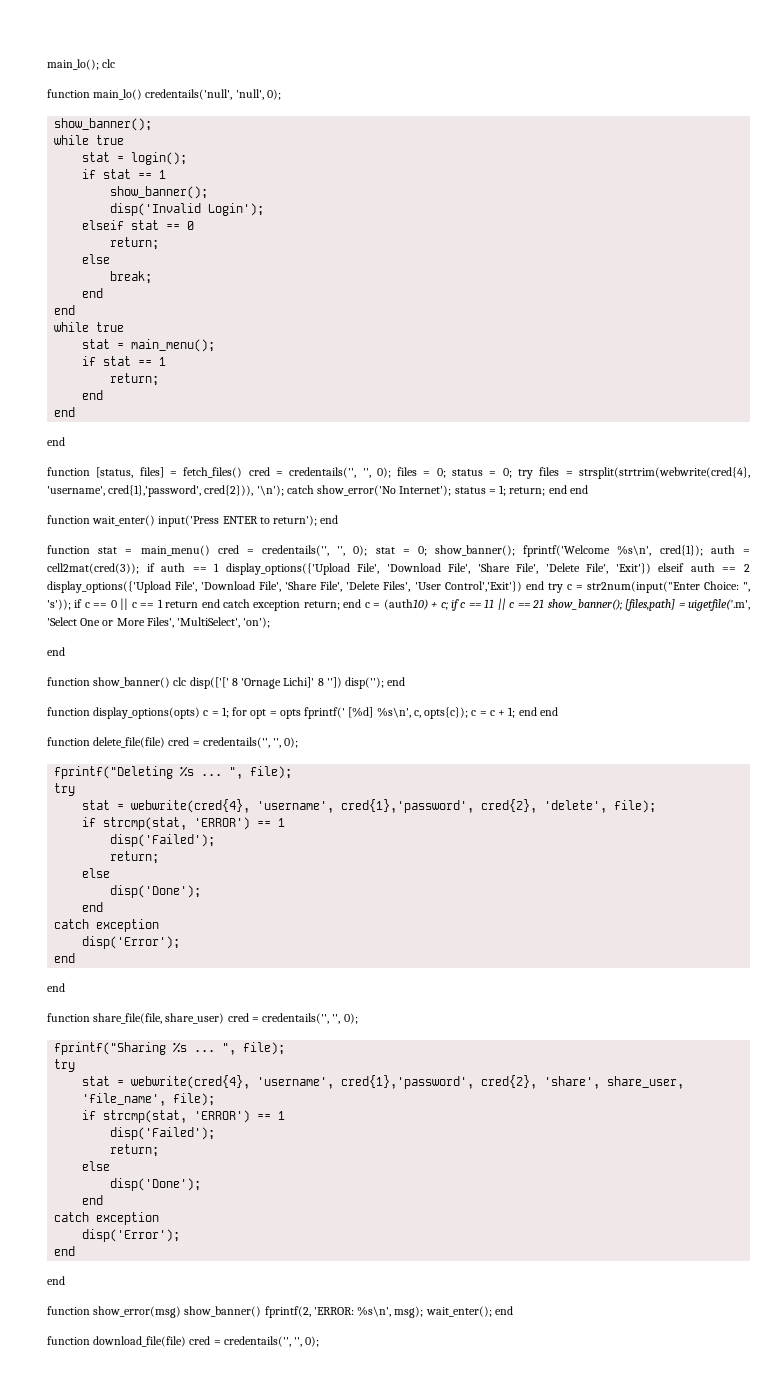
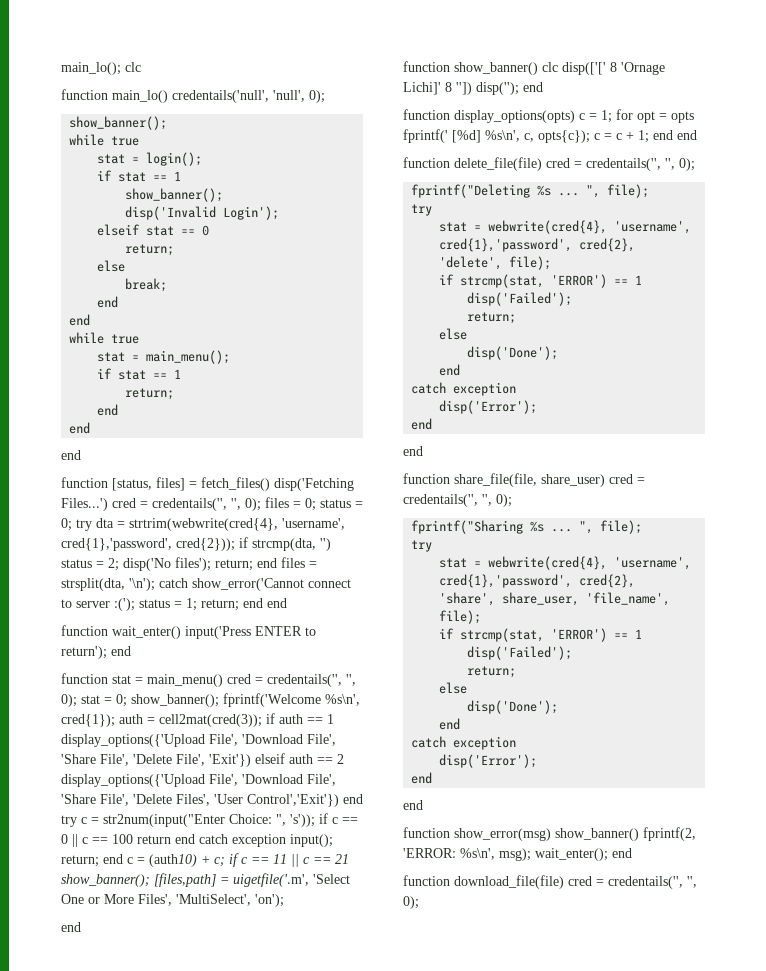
- function [status, files] = fetch_files() cred = credentails('', '', 0); files = 0; status = 0; try files = strsplit(strtrim(webwrite(cred{4}, 'username', cred{1},'password', cred{2})), '\n'); catch show_error('No Internet'); status = 1; return; end end
+ function [status, files] = fetch_files() disp('Fetching Files...') cred = credentails('', '', 0); files = 0; status = 0; try dta = strtrim(webwrite(cred{4}, 'username', cred{1},'password', cred{2})); if strcmp(dta, '') status = 2; disp('No files'); return; end files = strsplit(dta, '\n'); catch show_error('Cannot connect to server :('); status = 1; return; end end
- if c == 0 || c == 1 return end catch exception return;
+ if c == 0 || c == 100 return end catch exception input(); return;

